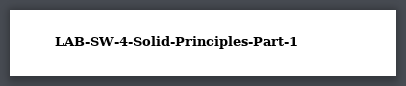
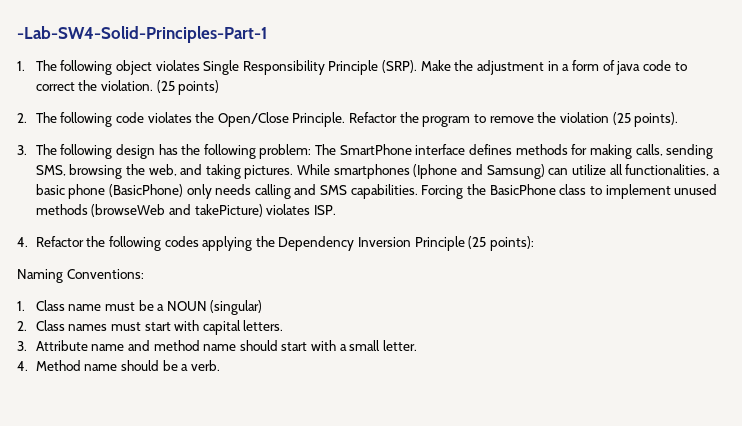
- LAB-SW-4-Solid-Principles-Part-1
+ -Lab-SW4-Solid-Principles-Part-1
+ 1. The following object violates Single Responsibility Principle (SRP). Make the adjustment in a form of java code to correct the violation. (25 points)
+ 2. The following code violates the Open/Close Principle. Refactor the program to remove the violation (25 points).
+ 3. The following design has the following problem: The SmartPhone interface defines methods for making calls, sending SMS, browsing the web, and taking pictures. While smartphones (Iphone and Samsung) can utilize all functionalities, a basic phone (BasicPhone) only needs calling and SMS capabilities. Forcing the BasicPhone class to implement unused methods (browseWeb and takePicture) violates ISP.
+ 4. Refactor the following codes applying the Dependency Inversion Principle (25 points):
+ Naming Conventions:
+ 1. Class name must be a NOUN (singular)
+ 2. Class names must start with capital letters.
+ 3. Attribute name and method name should start with a small letter.
+ 4. Method name should be a verb.

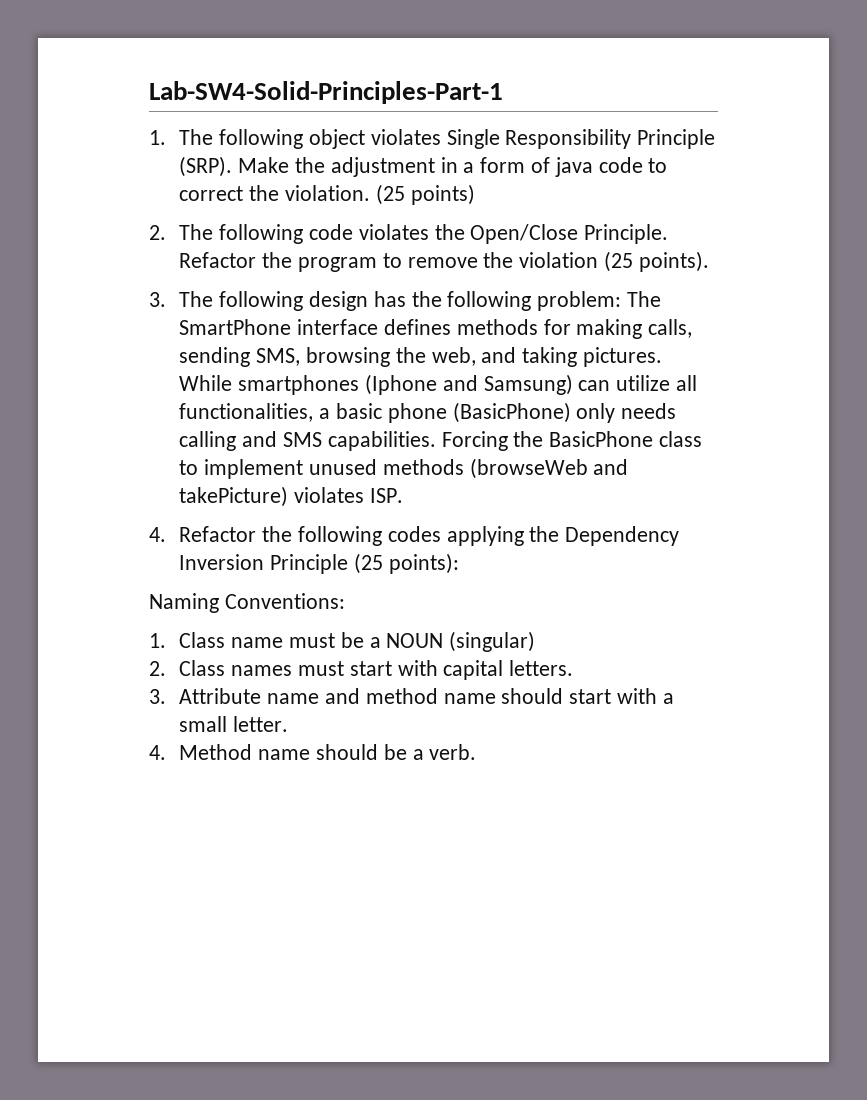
- -Lab-SW4-Solid-Principles-Part-1
+ Lab-SW4-Solid-Principles-Part-1

